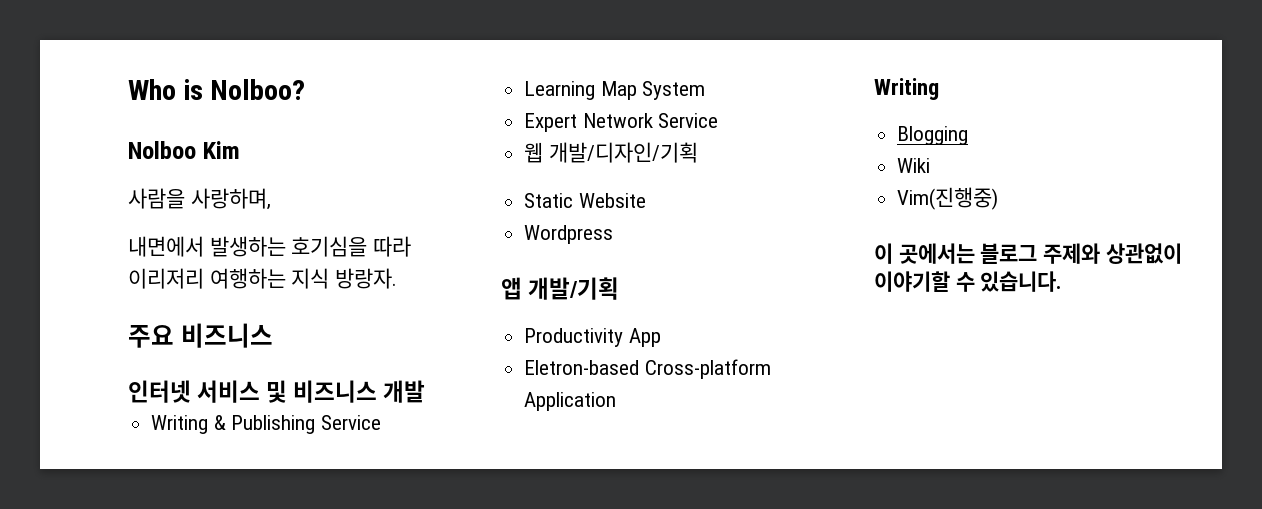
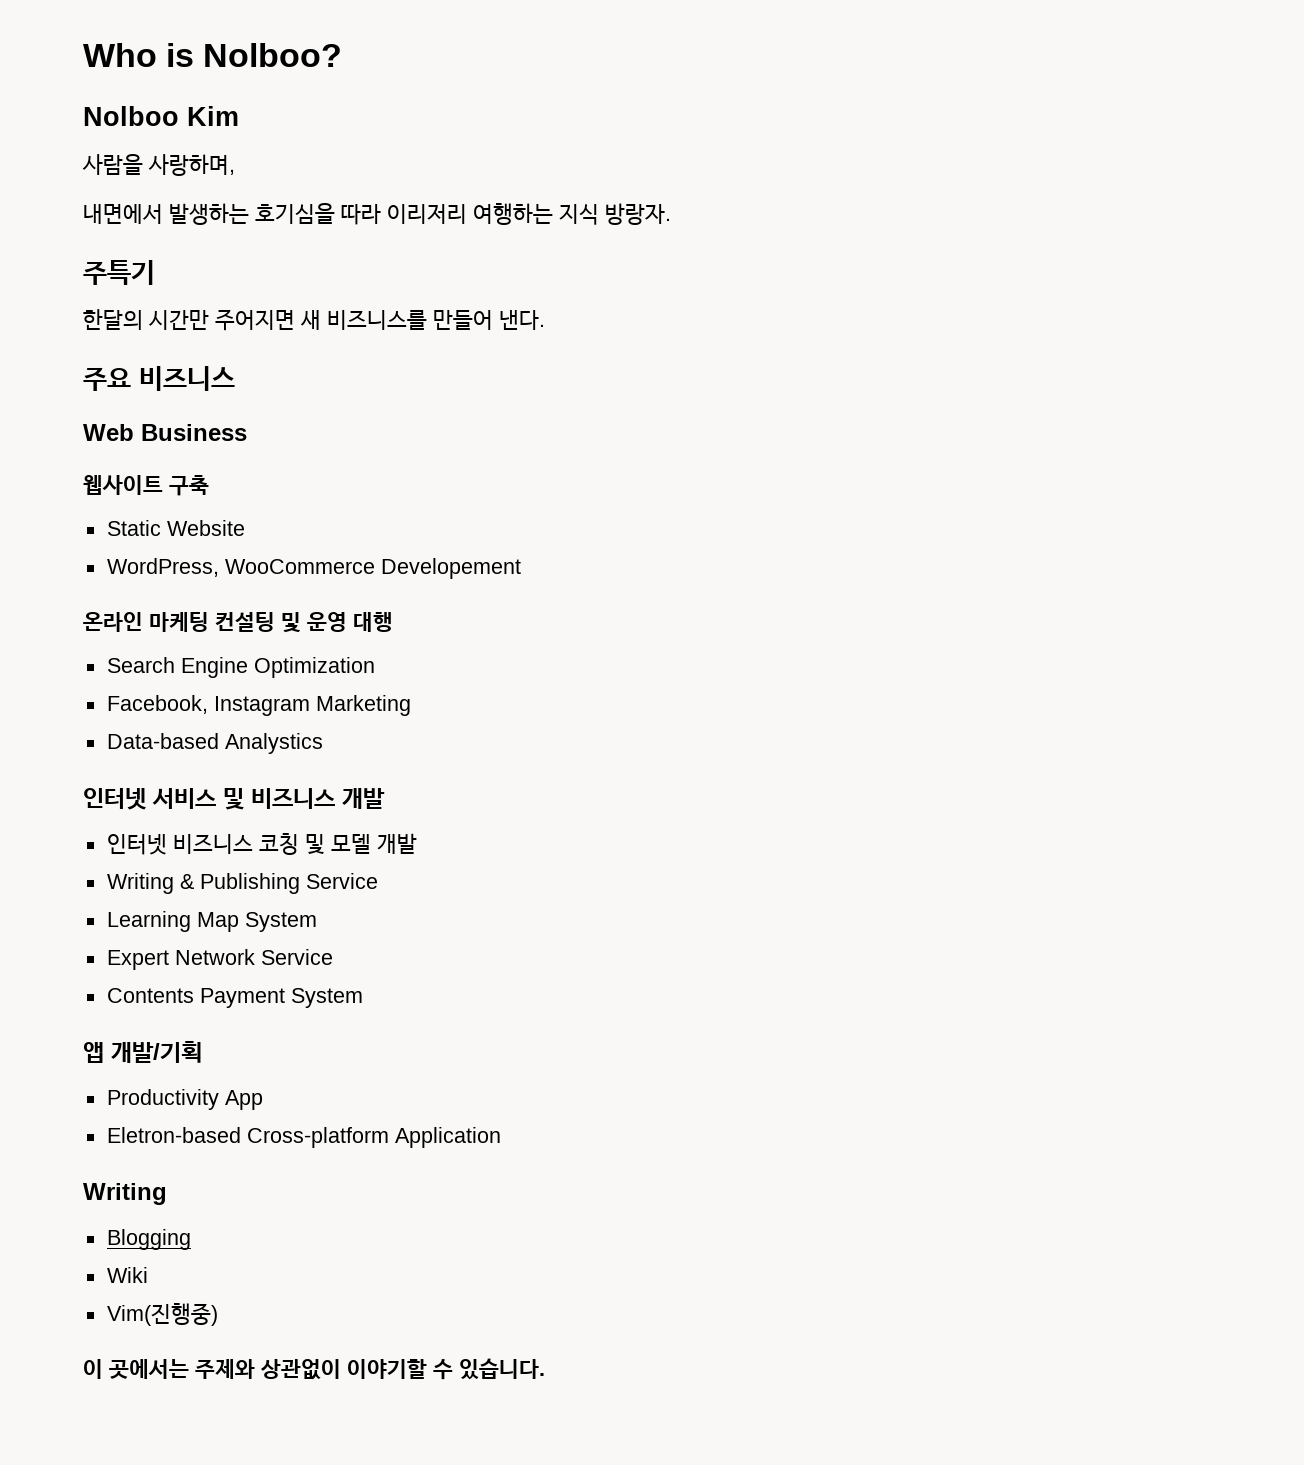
+ 주특기
+ 한달의 시간만 주어지면 새 비즈니스를 만들어 낸다.
  주요 비즈니스
+ Web Business
+ 웹사이트 구축
+ Static Website
+ WordPress, WooCommerce Developement
+ 온라인 마케팅 컨설팅 및 운영 대행
+ Search Engine Optimization
+ Facebook, Instagram Marketing
+ Data-based Analystics
+ 인터넷 비즈니스 코칭 및 모델 개발
- 웹 개발/디자인/기획
- Static Website
- Wordpress
+ Contents Payment System
- 이 곳에서는 블로그 주제와 상관없이 이야기할 수 있습니다.
+ 이 곳에서는 주제와 상관없이 이야기할 수 있습니다.

